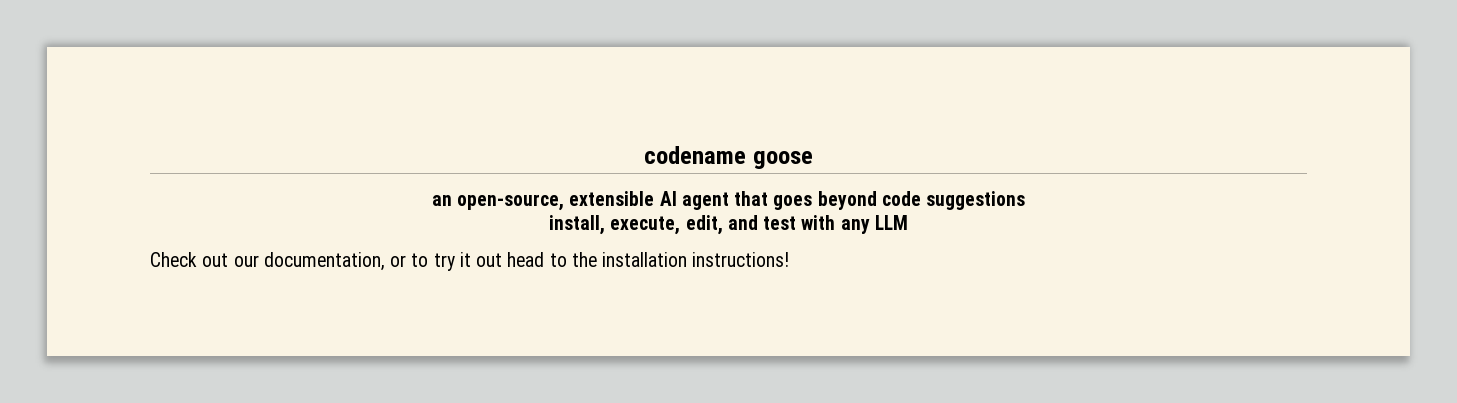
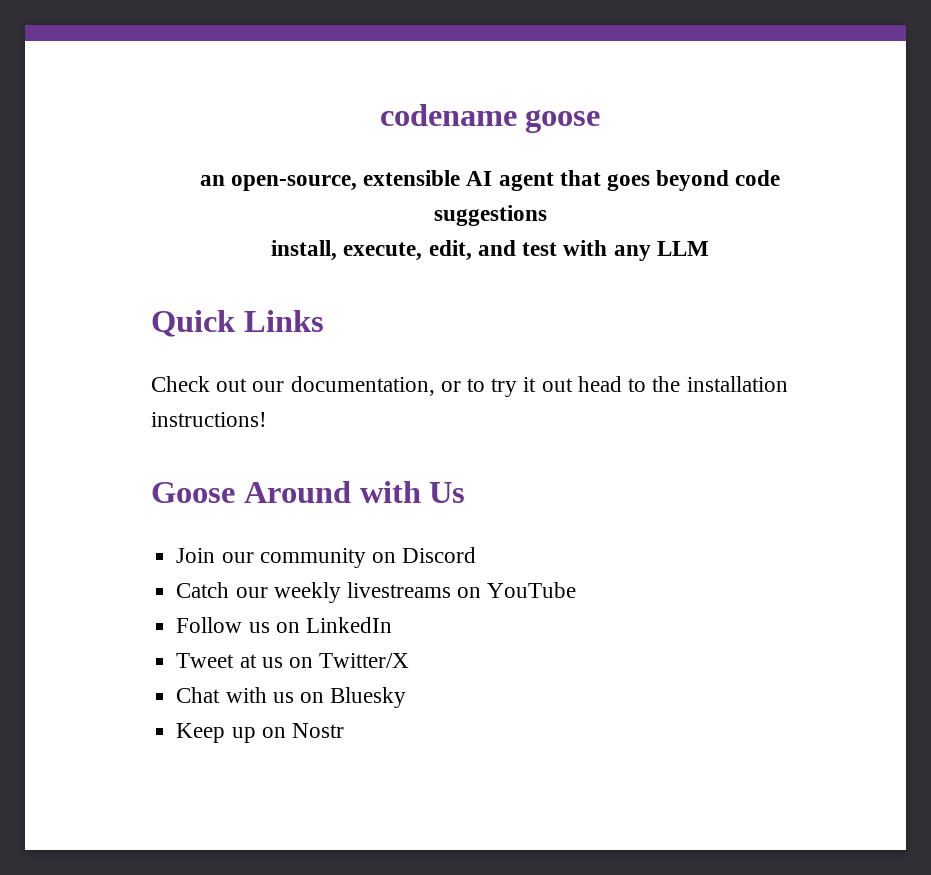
+ Quick Links
+ Goose Around with Us
+ Join our community on Discord
+ Catch our weekly livestreams on YouTube
+ Follow us on LinkedIn
+ Tweet at us on Twitter/X
+ Chat with us on Bluesky
+ Keep up on Nostr

